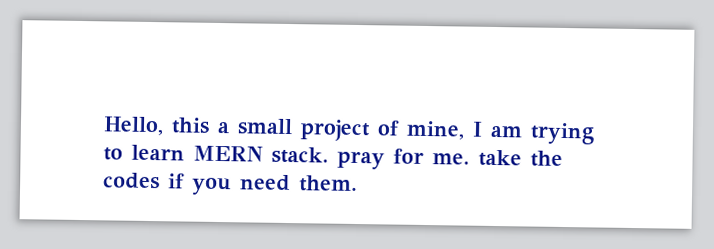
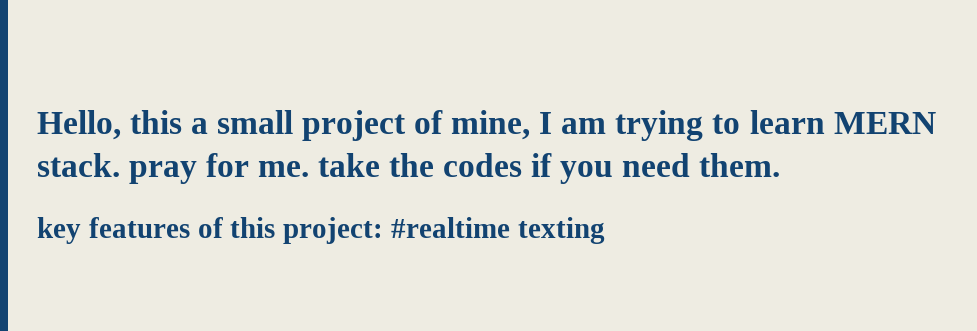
+ key features of this project: #realtime texting

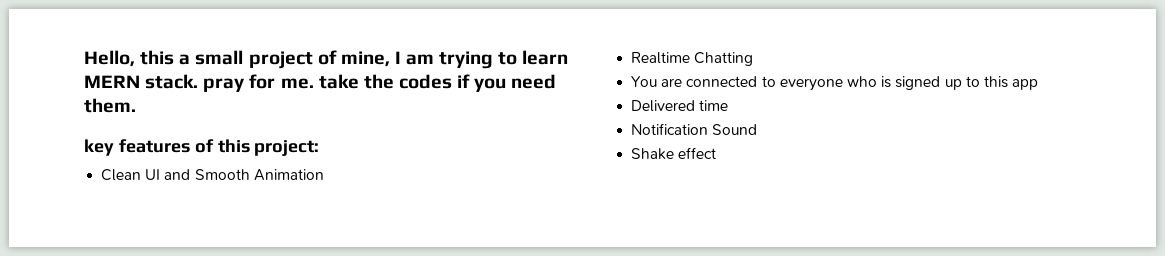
- key features of this project: #realtime texting
+ key features of this project:
+ Clean UI and Smooth Animation
+ Realtime Chatting
+ You are connected to everyone who is signed up to this app
+ Delivered time
+ Notification Sound
+ Shake effect

